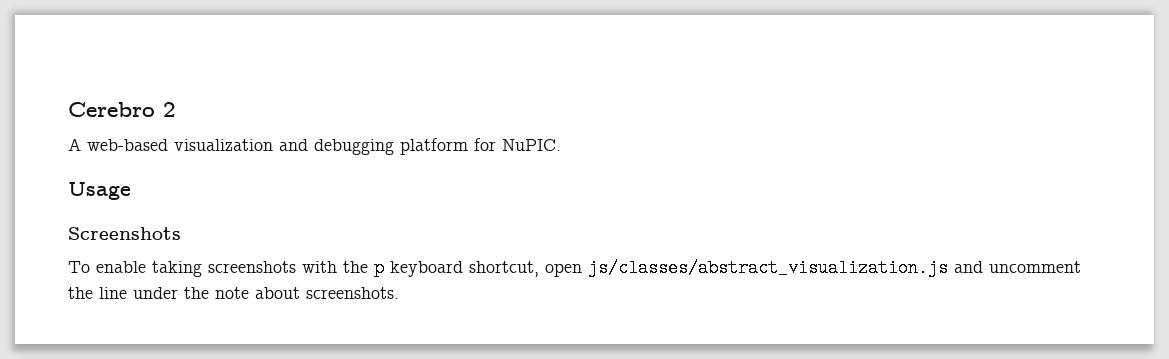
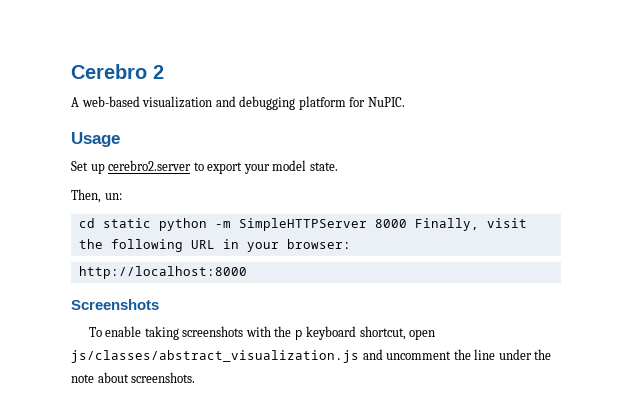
+ Set up cerebro2.server to export your model state.
+ Then, un:
+ cd static python -m SimpleHTTPServer 8000 Finally, visit the following URL in your browser:
+ http://localhost:8000

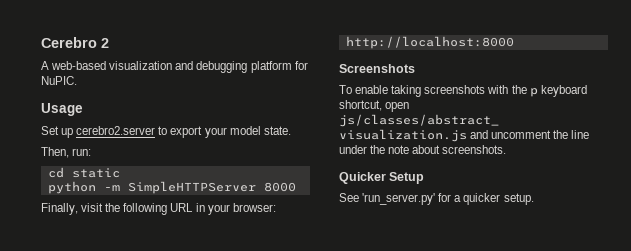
- Then, un:
+ Then, run:
- cd static python -m SimpleHTTPServer 8000 Finally, visit the following URL in your browser:
+ cd static
+ python -m SimpleHTTPServer 8000
+ Finally, visit the following URL in your browser:
+ Quicker Setup
+ See 'run_server.py' for a quicker setup.

